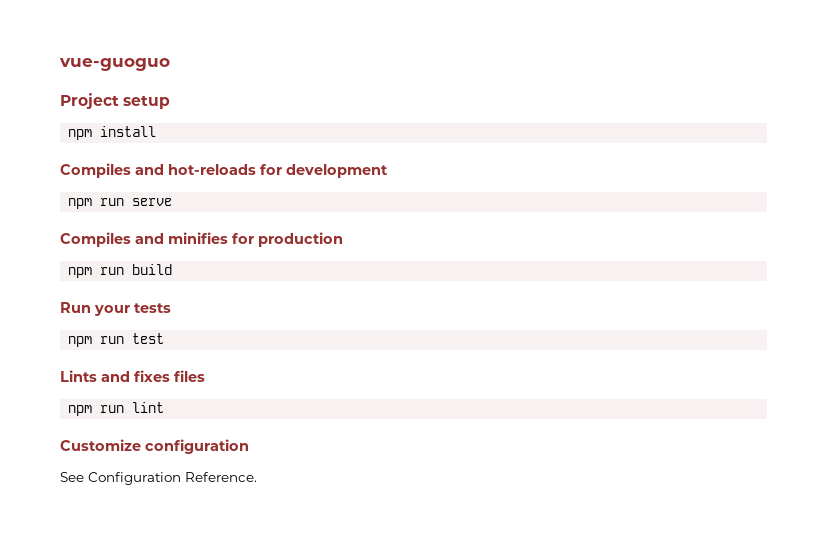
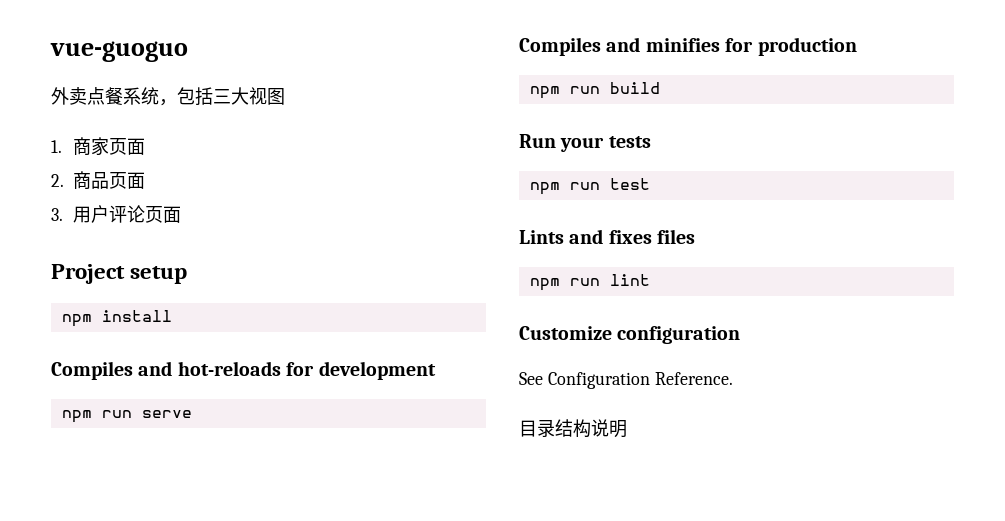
+ 外卖点餐系统，包括三大视图
+ 1.商家页面
+ 2.商品页面
+ 3.用户评论页面
+ 目录结构说明

